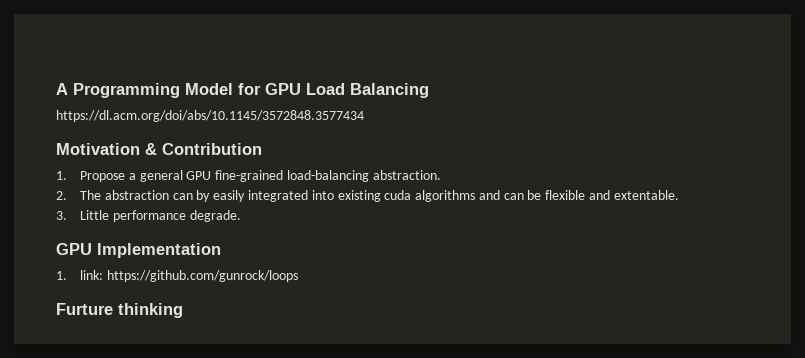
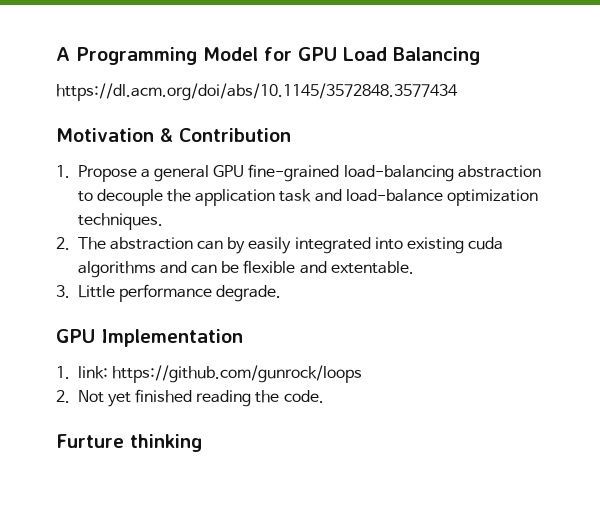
- 1. Propose a general GPU fine-grained load-balancing abstraction.
+ 1. Propose a general GPU fine-grained load-balancing abstraction to decouple the application task and load-balance optimization techniques.
+ 2. Not yet finished reading the code.

